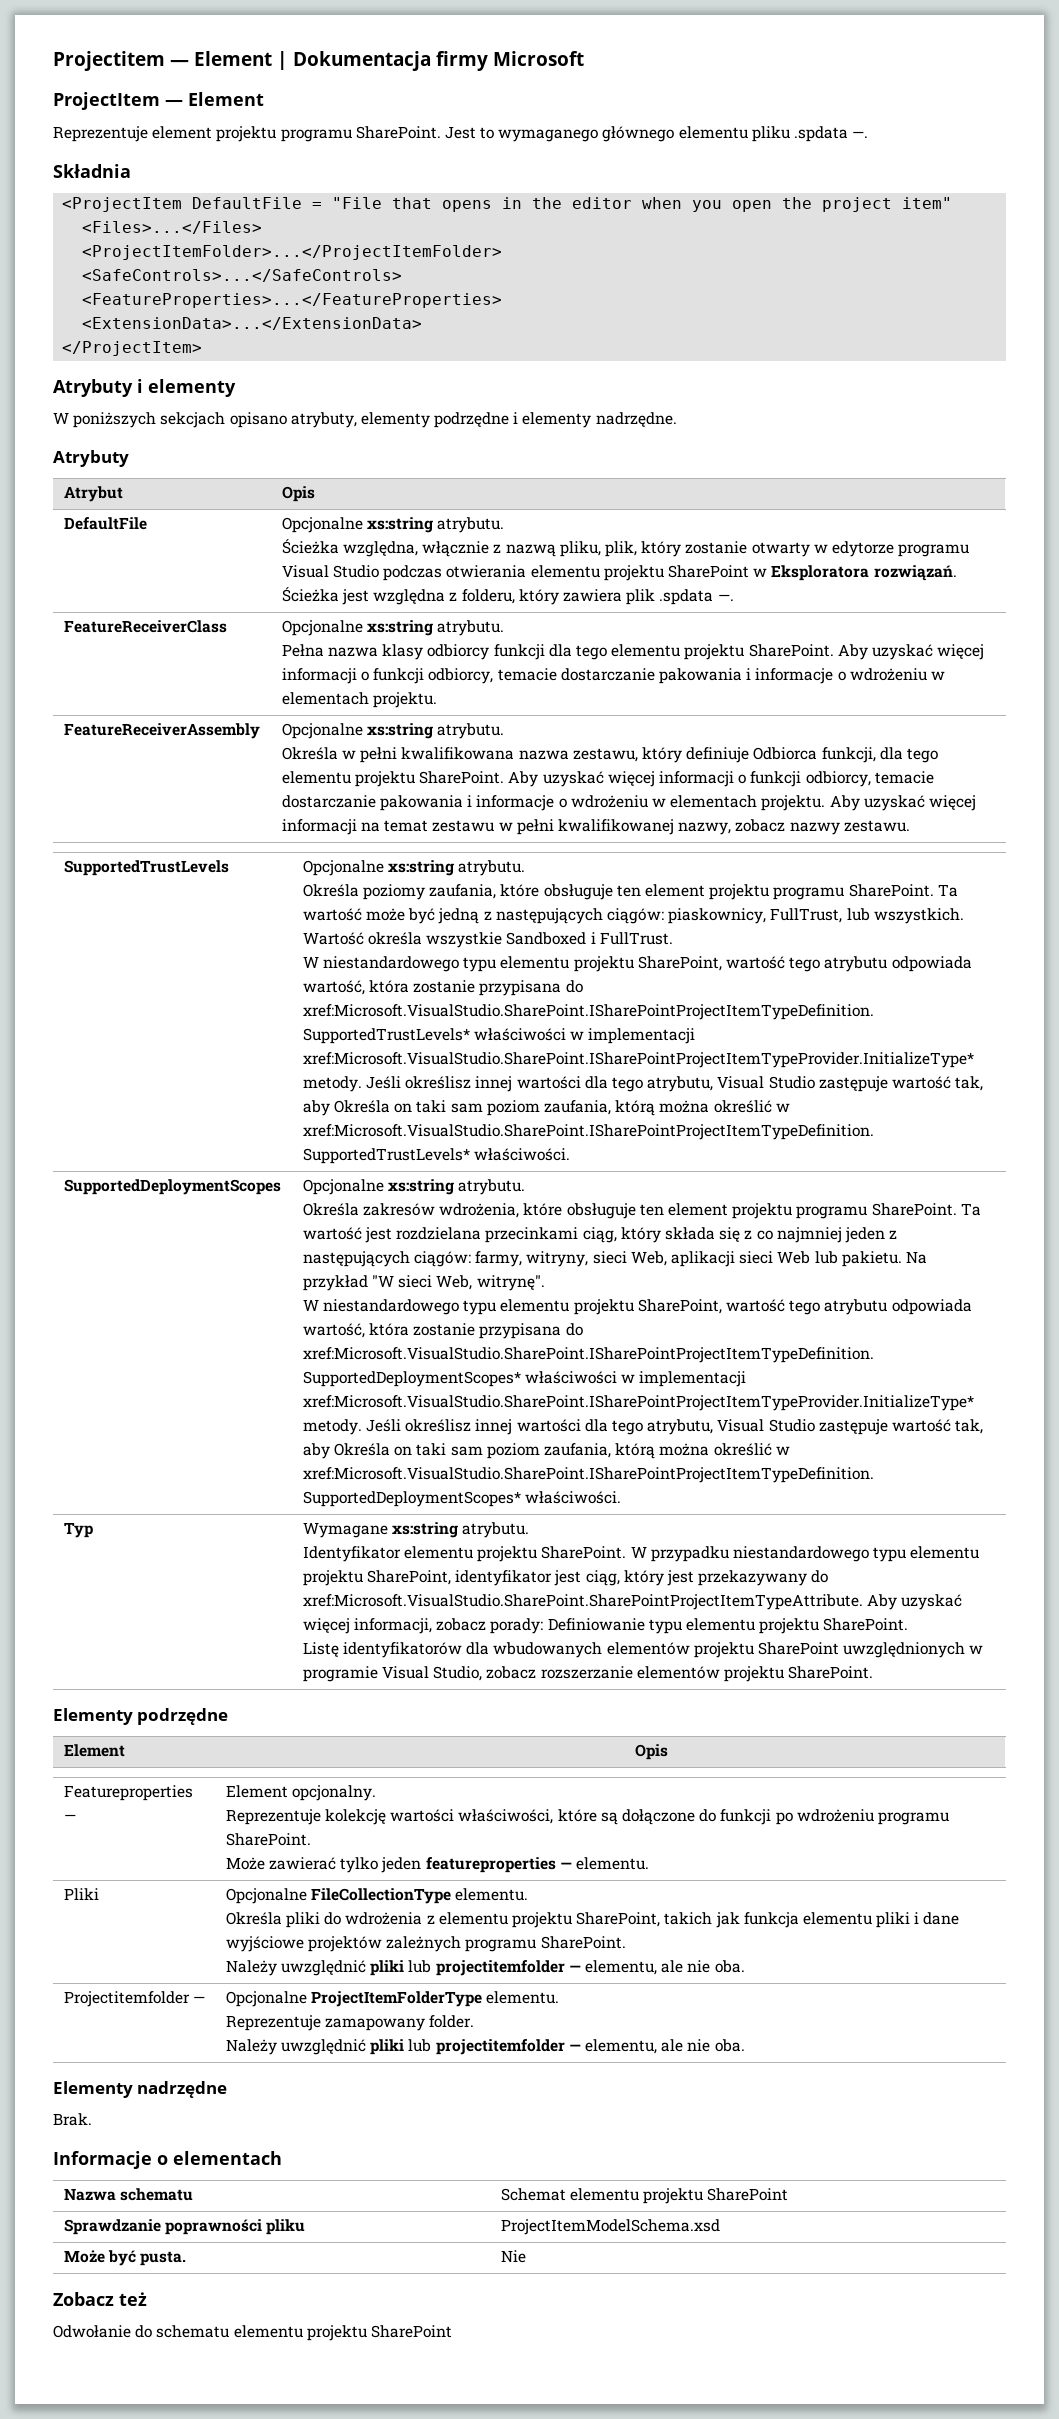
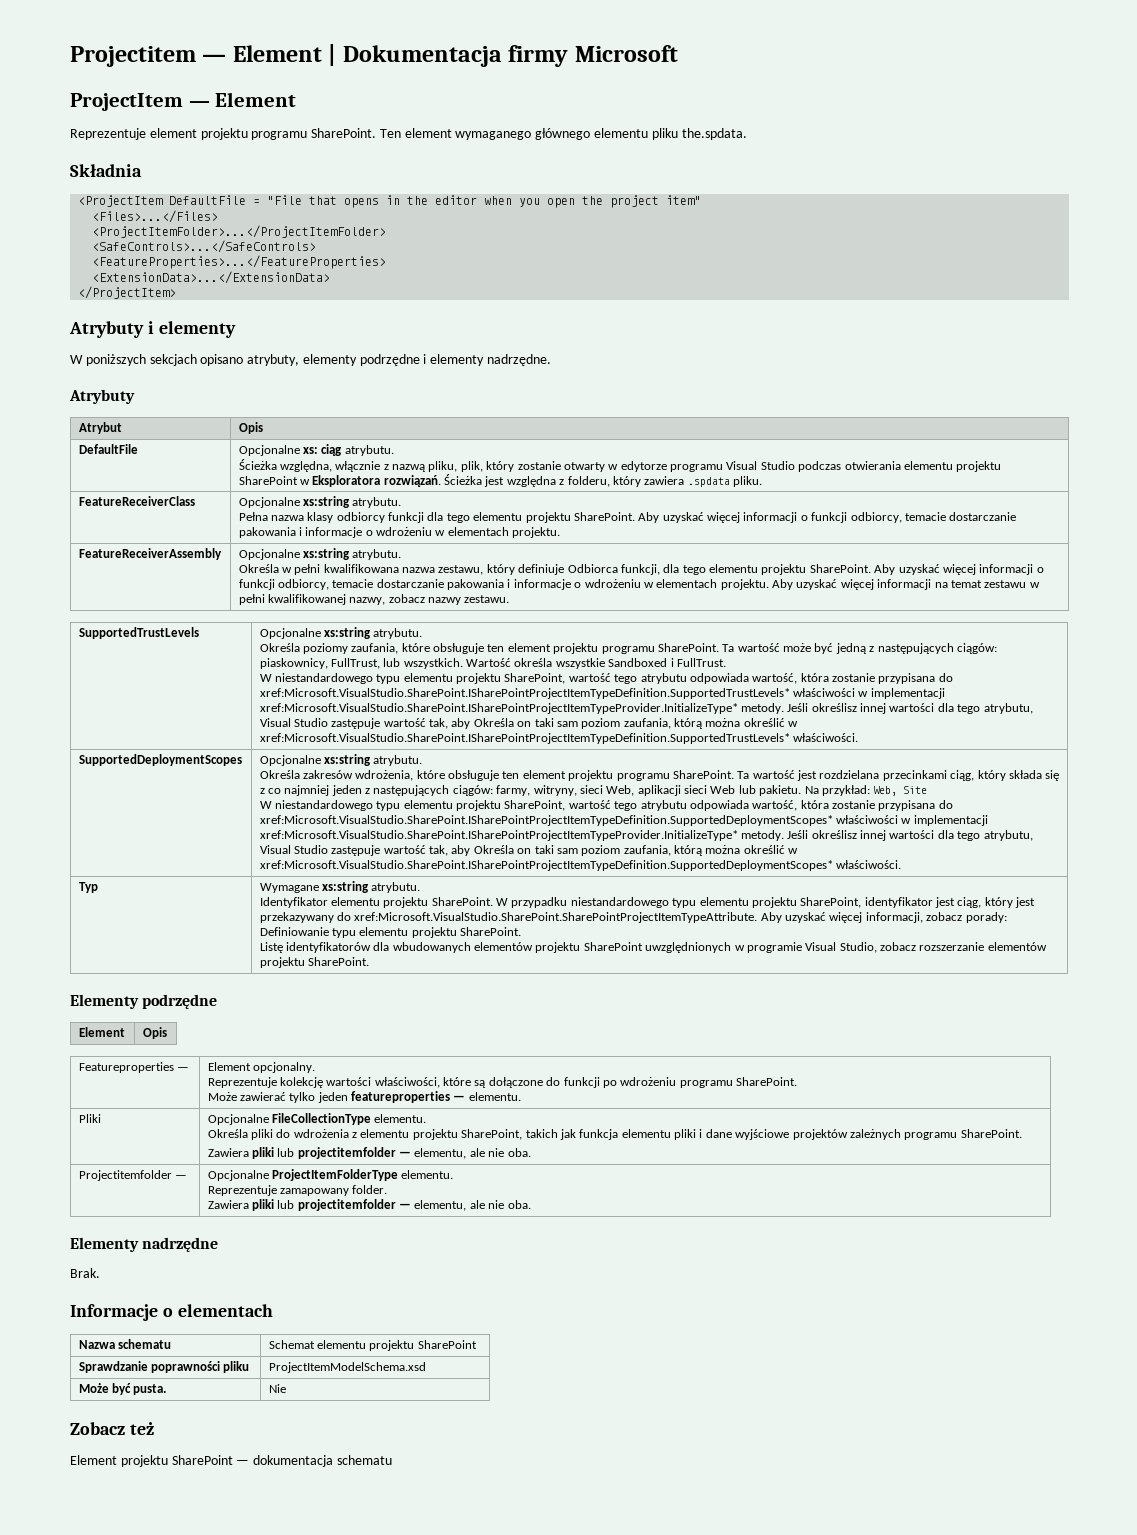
- Jest to wymaganego głównego elementu pliku .spdata —.
+ Ten element wymaganego głównego elementu pliku the.spdata.
- DefaultFile | Opcjonalne xs:string atrybutu.
- Ścieżka względna, włącznie z nazwą pliku, plik, który zostanie otwarty w edytorze programu Visual Studio podczas otwierania elementu projektu SharePoint w Eksploratora rozwiązań. Ścieżka jest względna z folderu, który zawiera plik .spdata —.
+ DefaultFile | Opcjonalne xs: ciąg atrybutu.
+ Ścieżka względna, włącznie z nazwą pliku, plik, który zostanie otwarty w edytorze programu Visual Studio podczas otwierania elementu projektu SharePoint w Eksploratora rozwiązań. Ścieżka jest względna z folderu, który zawiera .spdata pliku.
- Na przykład "W sieci Web, witrynę".
+ Na przykład: Web, Site
  Pliki | Opcjonalne FileCollectionType elementu.
  Określa pliki do wdrożenia z elementu projektu SharePoint, takich jak funkcja elementu pliki i dane wyjściowe projektów zależnych programu SharePoint.
- Należy uwzględnić pliki lub projectitemfolder — elementu, ale nie oba.
+ Zawiera pliki lub projectitemfolder — elementu, ale nie oba.
  Projectitemfolder — | Opcjonalne ProjectItemFolderType elementu.
  Reprezentuje zamapowany folder.
- Należy uwzględnić pliki lub projectitemfolder — elementu, ale nie oba.
+ Zawiera pliki lub projectitemfolder — elementu, ale nie oba.
- Odwołanie do schematu elementu projektu SharePoint
+ Element projektu SharePoint — dokumentacja schematu

